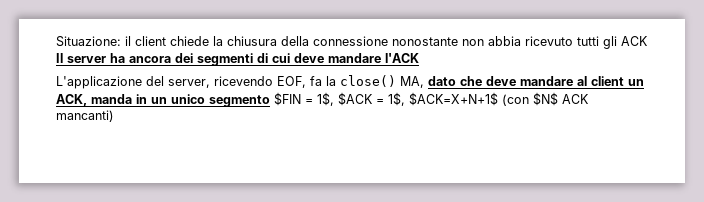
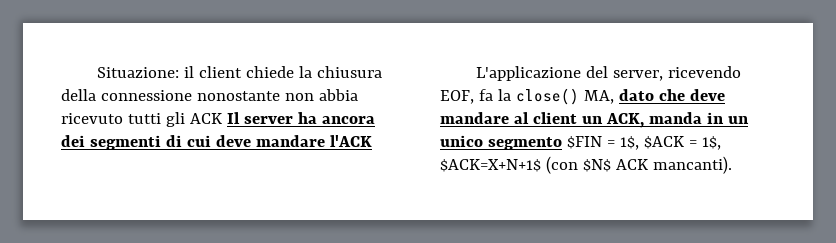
- L'applicazione del server, ricevendo EOF, fa la close() MA, dato che deve mandare al client un ACK, manda in un unico segmento $FIN = 1$, $ACK = 1$, $ACK=X+N+1$ (con $N$ ACK mancanti)
+ L'applicazione del server, ricevendo EOF, fa la close() MA, dato che deve mandare al client un ACK, manda in un unico segmento $FIN = 1$, $ACK = 1$, $ACK=X+N+1$ (con $N$ ACK mancanti).

